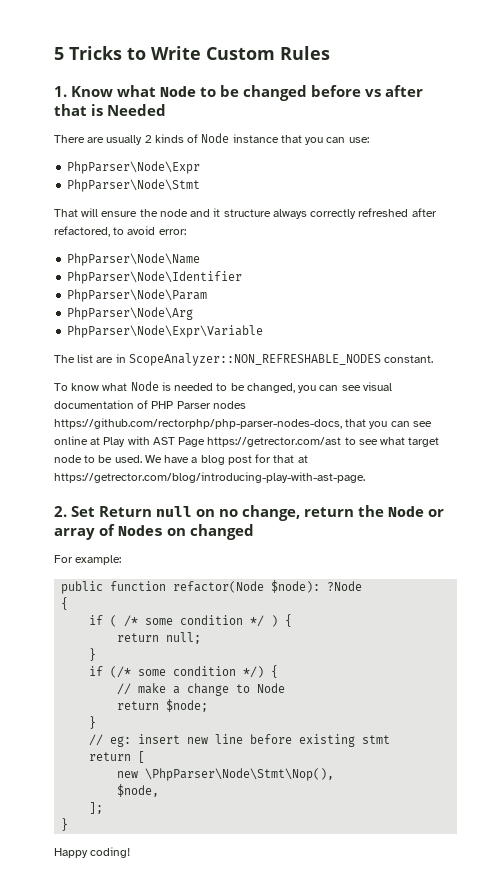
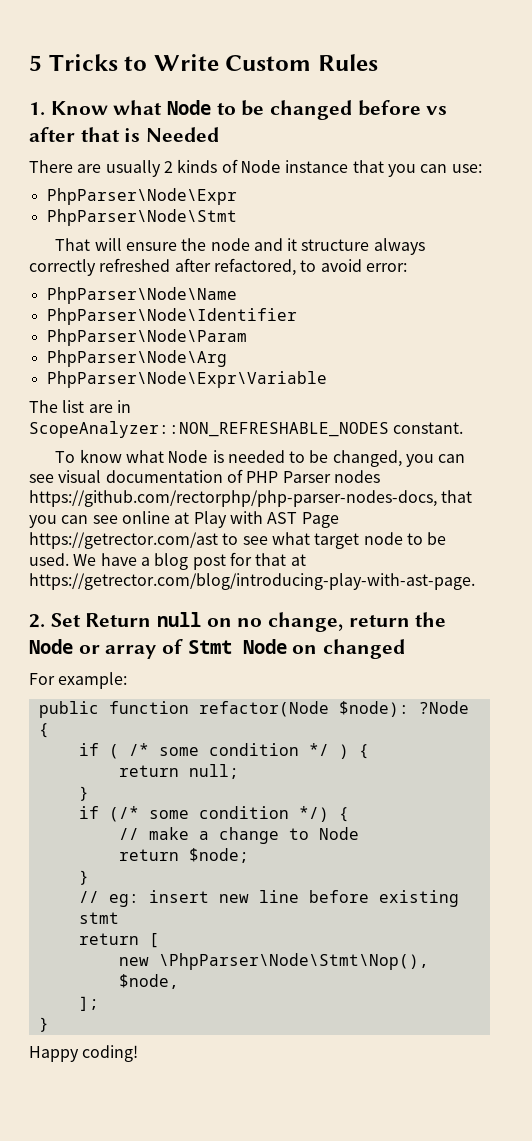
- 2. Set Return null on no change, return the Node or array of Nodes on changed
+ 2. Set Return null on no change, return the Node or array of Stmt Node on changed

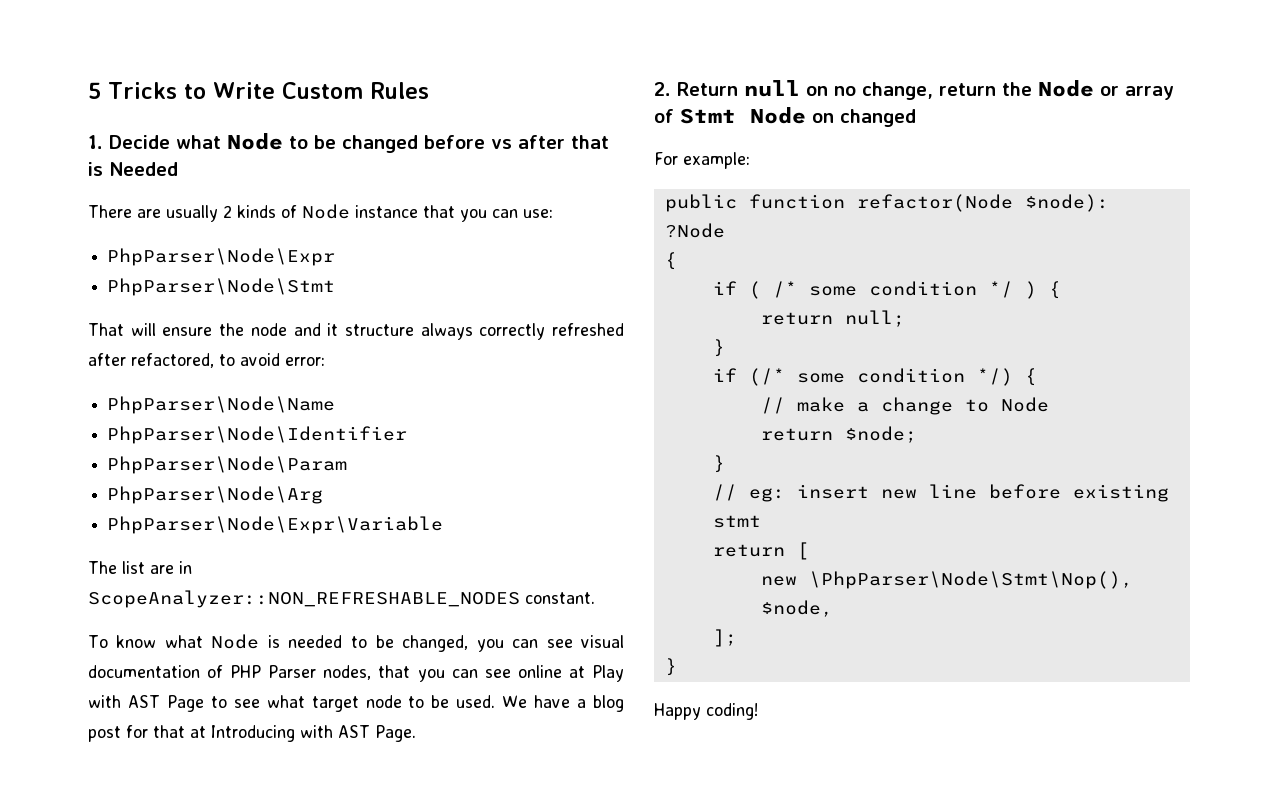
- 1. Know what Node to be changed before vs after that is Needed
+ 1. Decide what Node to be changed before vs after that is Needed
- To know what Node is needed to be changed, you can see visual documentation of PHP Parser nodes https://github.com/rectorphp/php-parser-nodes-docs, that you can see online at Play with AST Page https://getrector.com/ast to see what target node to be used.
+ To know what Node is needed to be changed, you can see visual documentation of PHP Parser nodes, that you can see online at Play with AST Page to see what target node to be used.
- We have a blog post for that at https://getrector.com/blog/introducing-play-with-ast-page.
+ We have a blog post for that at Introducing with AST Page.
- 2. Set Return null on no change, return the Node or array of Stmt Node on changed
+ 2. Return null on no change, return the Node or array of Stmt Node on changed

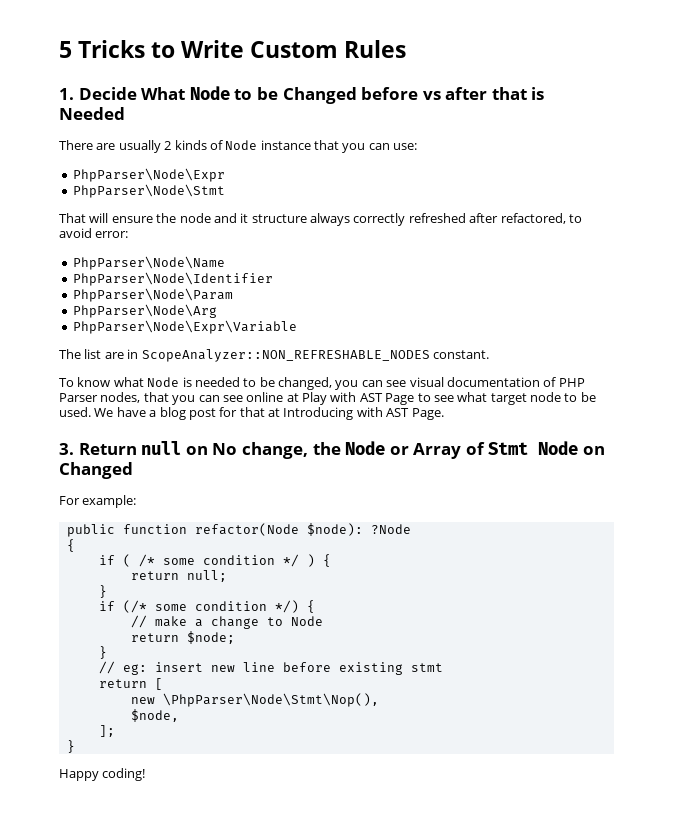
- 1. Decide what Node to be changed before vs after that is Needed
+ 1. Decide What Node to be Changed before vs after that is Needed
- 2. Return null on no change, return the Node or array of Stmt Node on changed
+ 3. Return null on No change, the Node or Array of Stmt Node on Changed

